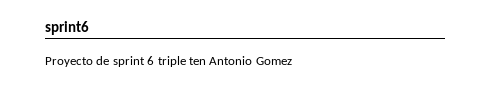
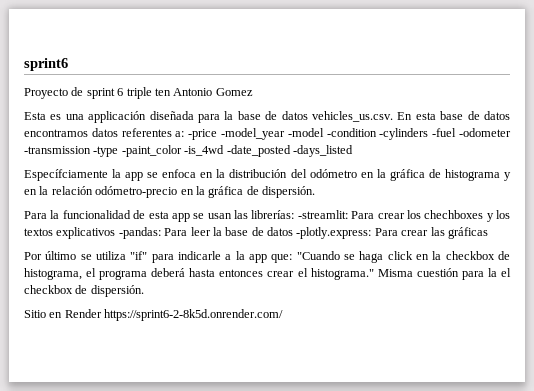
+ Esta es una applicación diseñada para la base de datos vehicles_us.csv. En esta base de datos encontramos datos referentes a: -price -model_year -model -condition -cylinders -fuel -odometer -transmission -type -paint_color -is_4wd -date_posted -days_listed
+ Específciamente la app se enfoca en la distribución del odómetro en la gráfica de histograma y en la relación odómetro-precio en la gráfica de dispersión.
+ Para la funcionalidad de esta app se usan las librerías: -streamlit: Para crear los chechboxes y los textos explicativos -pandas: Para leer la base de datos -plotly.express: Para crear las gráficas
+ Por último se utiliza "if" para indicarle a la app que: "Cuando se haga click en la checkbox de histograma, el programa deberá hasta entonces crear el histograma." Misma cuestión para la el checkbox de dispersión.
+ Sitio en Render https://sprint6-2-8k5d.onrender.com/

